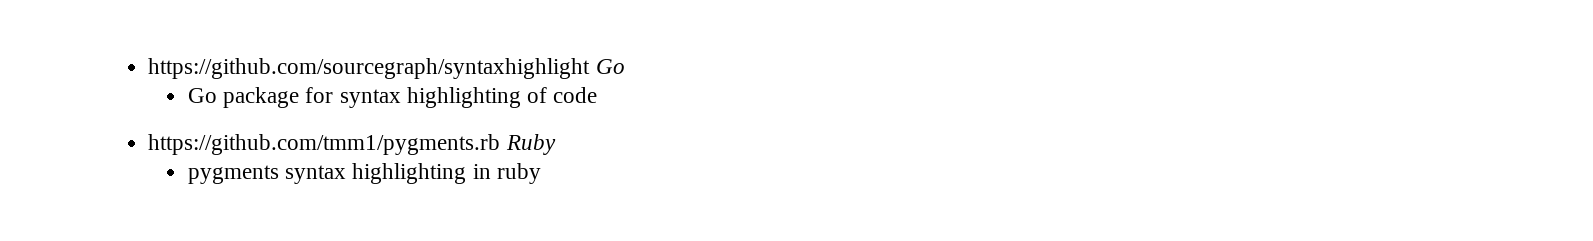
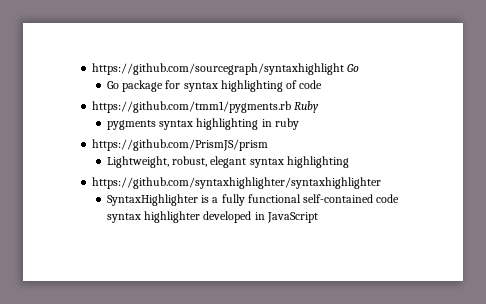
+ https://github.com/PrismJS/prism
+ Lightweight, robust, elegant syntax highlighting
+ https://github.com/syntaxhighlighter/syntaxhighlighter
+ SyntaxHighlighter is a fully functional self-contained code syntax highlighter developed in JavaScript

